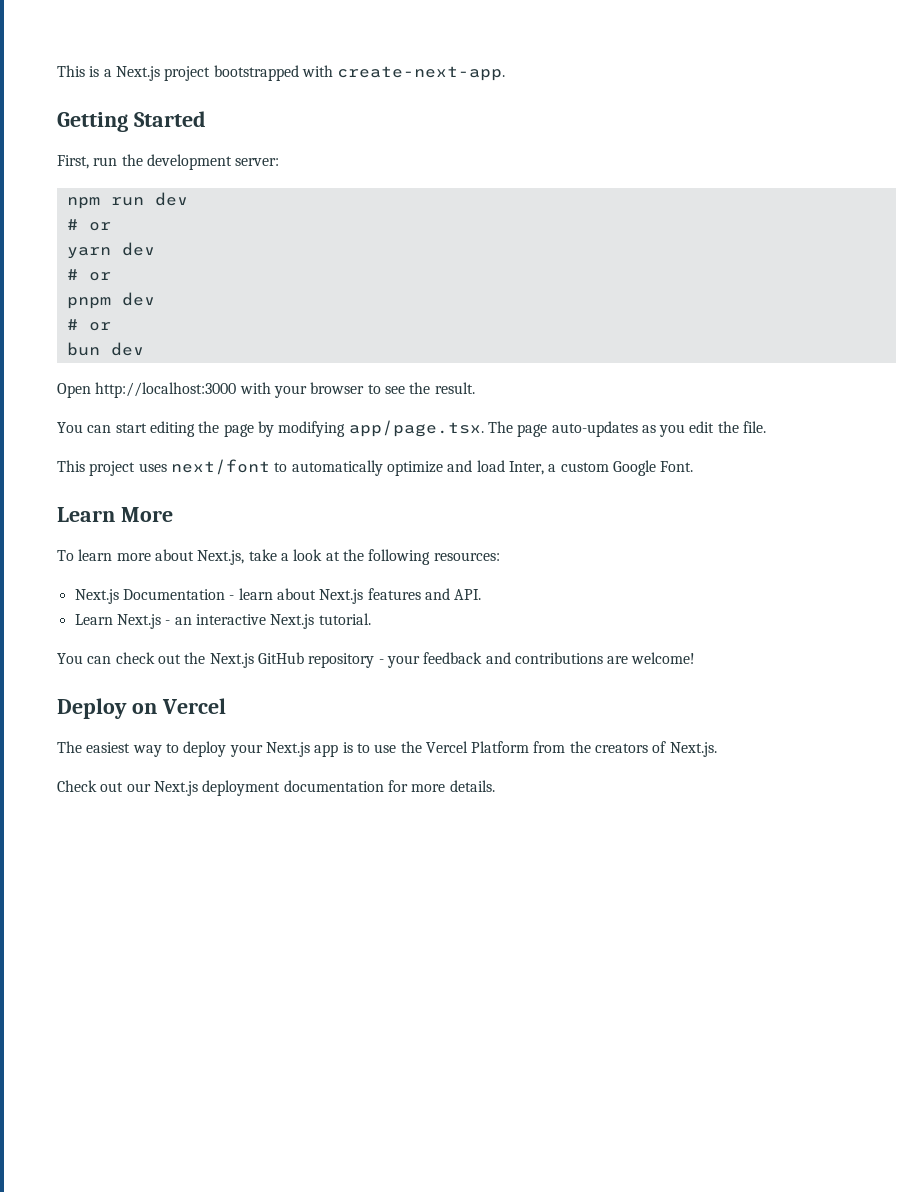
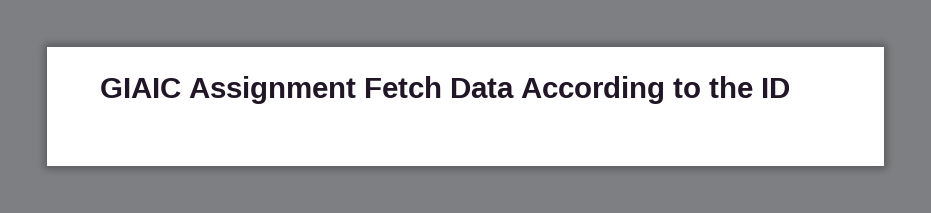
- This is a Next.js project bootstrapped with create-next-app.
- Getting Started
- First, run the development server:
- npm run dev
- # or
- yarn dev
- # or
- pnpm dev
- # or
- bun dev
- Open http://localhost:3000 with your browser to see the result.
- You can start editing the page by modifying app/page.tsx. The page auto-updates as you edit the file.
- This project uses next/font to automatically optimize and load Inter, a custom Google Font.
- Learn More
- To learn more about Next.js, take a look at the following resources:
- Next.js Documentation - learn about Next.js features and API.
- Learn Next.js - an interactive Next.js tutorial.
- You can check out the Next.js GitHub repository - your feedback and contributions are welcome!
- Deploy on Vercel
- The easiest way to deploy your Next.js app is to use the Vercel Platform from the creators of Next.js.
- Check out our Next.js deployment documentation for more details.
+ GIAIC Assignment Fetch Data According to the ID

